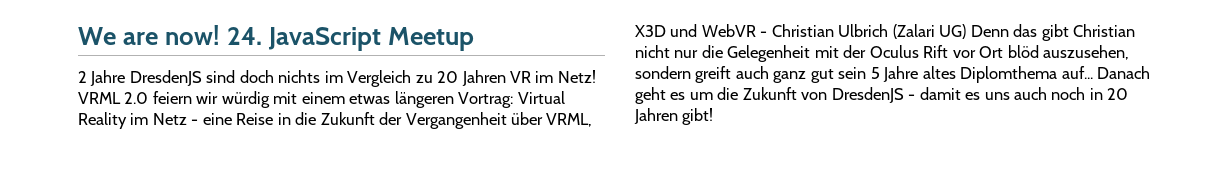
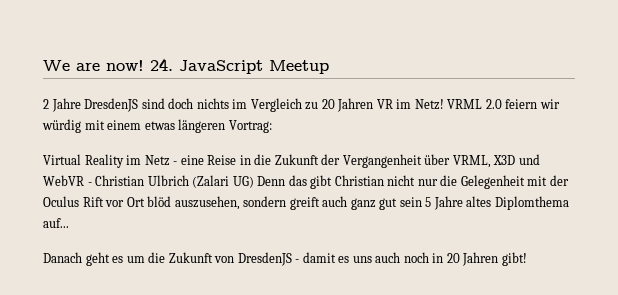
- VRML 2.0 feiern wir würdig mit einem etwas längeren Vortrag: Virtual Reality im Netz - eine Reise in die Zukunft der Vergangenheit über VRML, X3D und WebVR - Christian Ulbrich (Zalari UG) Denn das gibt Christian nicht nur die Gelegenheit mit der Oculus Rift vor Ort blöd auszusehen, sondern greift auch ganz gut sein 5 Jahre altes Diplomthema auf... Danach geht es um die Zukunft von DresdenJS - damit es uns auch noch in 20 Jahren gibt!
+ VRML 2.0 feiern wir würdig mit einem etwas längeren Vortrag:
+ Virtual Reality im Netz - eine Reise in die Zukunft der Vergangenheit über VRML, X3D und WebVR - Christian Ulbrich (Zalari UG) Denn das gibt Christian nicht nur die Gelegenheit mit der Oculus Rift vor Ort blöd auszusehen, sondern greift auch ganz gut sein 5 Jahre altes Diplomthema auf...
+ Danach geht es um die Zukunft von DresdenJS - damit es uns auch noch in 20 Jahren gibt!

